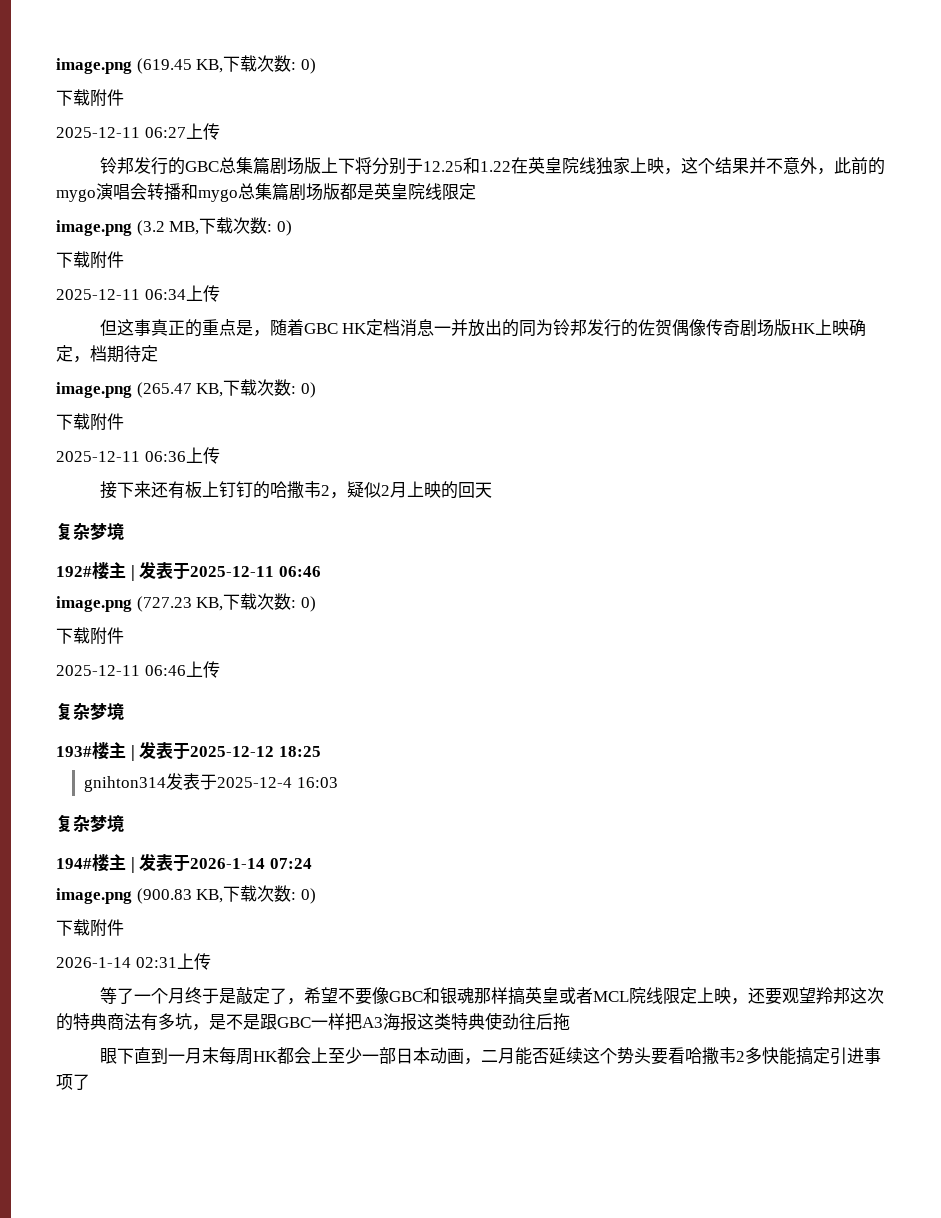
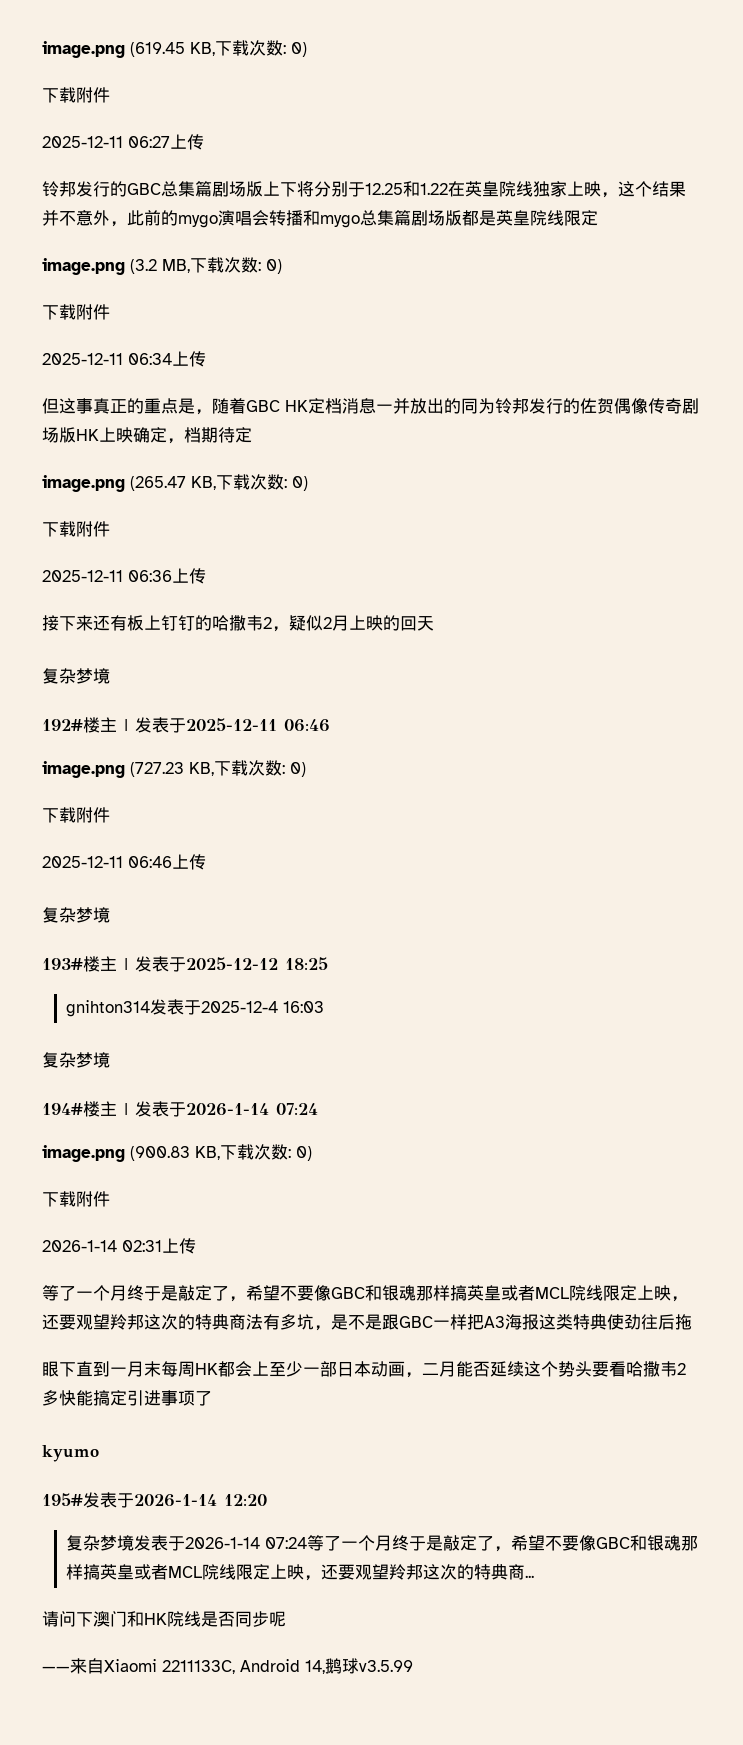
+ kyumo
+ 195#发表于2026-1-14 12:20
+ 复杂梦境发表于2026-1-14 07:24等了一个月终于是敲定了，希望不要像GBC和银魂那样搞英皇或者MCL院线限定上映，还要观望羚邦这次的特典商...
+ 请问下澳门和HK院线是否同步呢
+ ——来自Xiaomi 2211133C, Android 14,鹅球v3.5.99

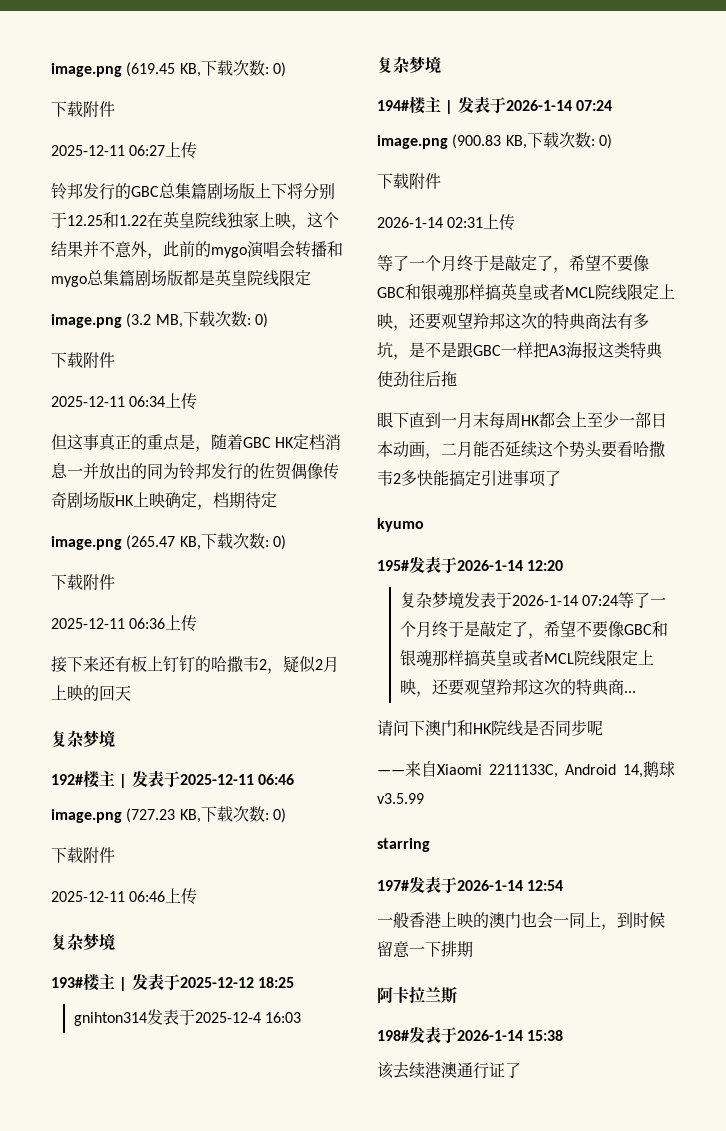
+ starring
+ 197#发表于2026-1-14 12:54
+ 一般香港上映的澳门也会一同上，到时候留意一下排期
+ 阿卡拉兰斯
+ 198#发表于2026-1-14 15:38
+ 该去续港澳通行证了

